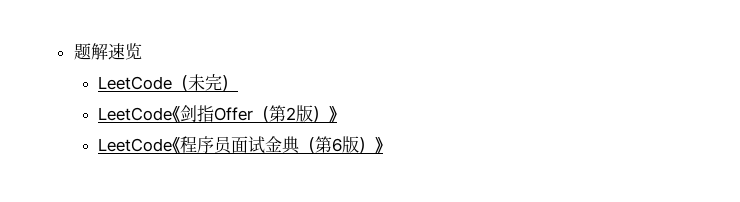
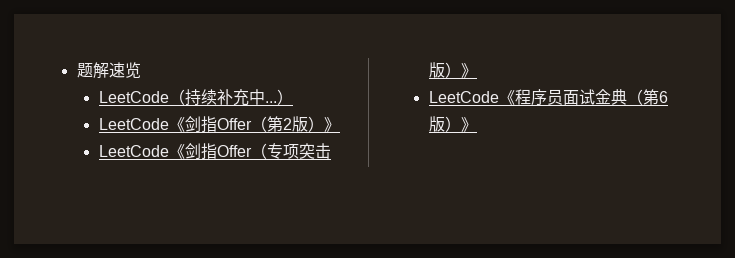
- LeetCode（未完）
+ LeetCode（持续补充中...）
+ LeetCode《剑指Offer（专项突击版）》

